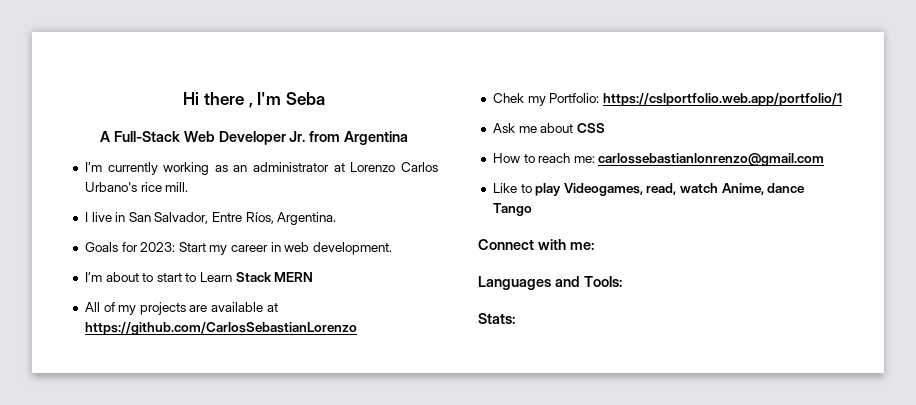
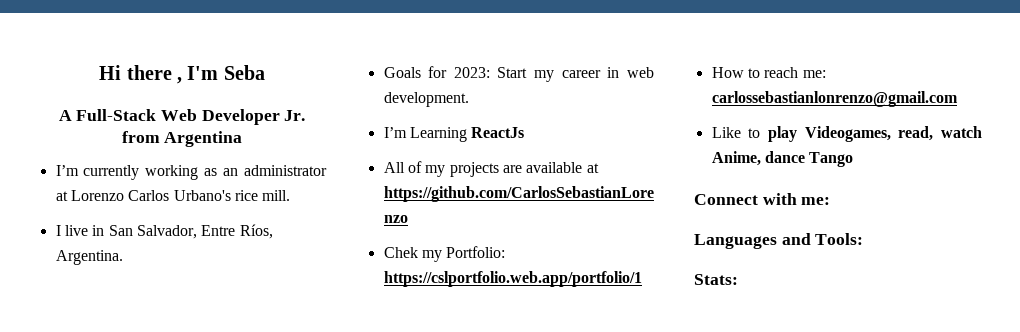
- I’m about to start to Learn Stack MERN
+ I’m Learning ReactJs
- Ask me about CSS

